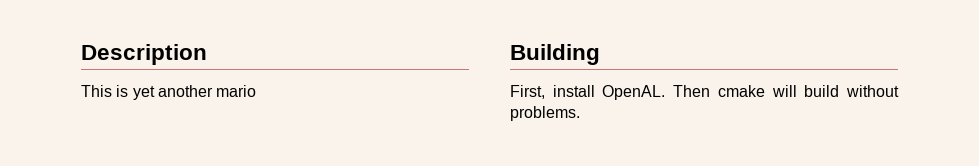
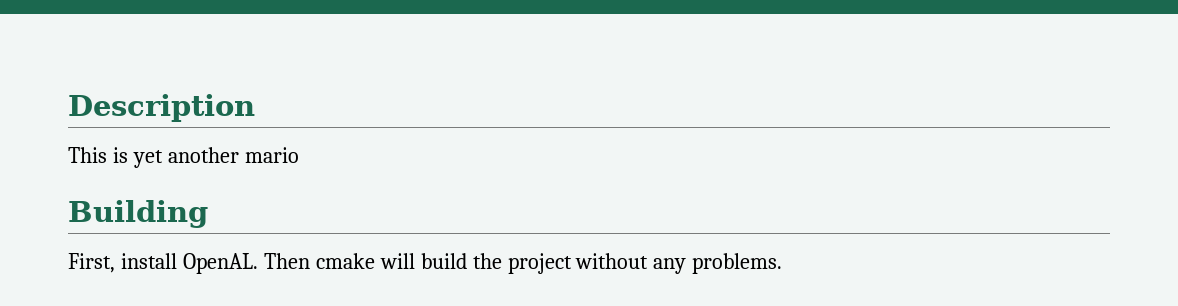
- Then cmake will build without problems.
+ Then cmake will build the project without any problems.

